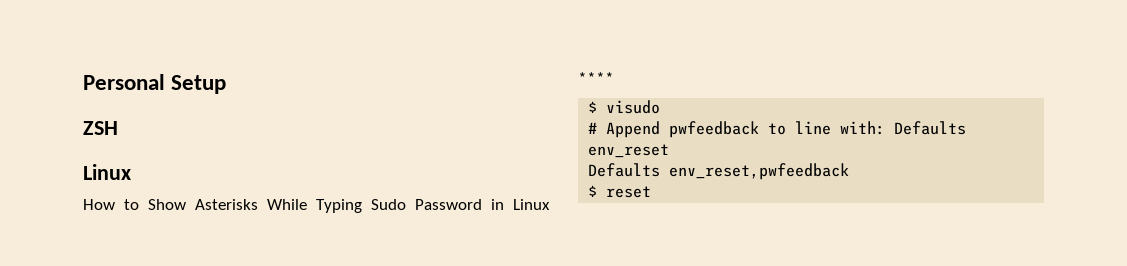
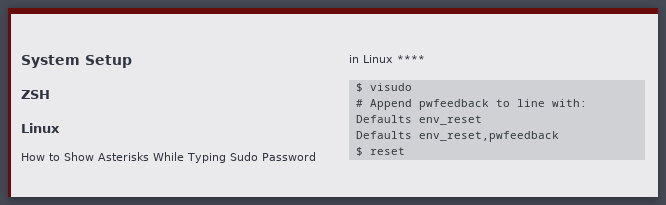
- Personal Setup
+ System Setup

